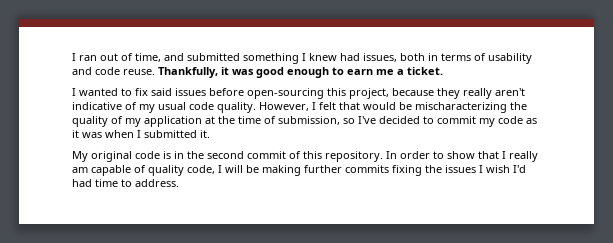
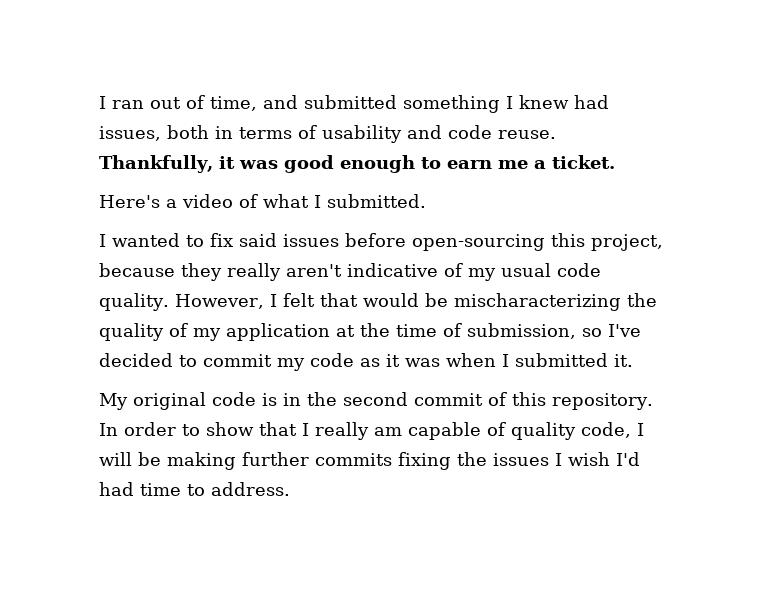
+ Here's a video of what I submitted.

